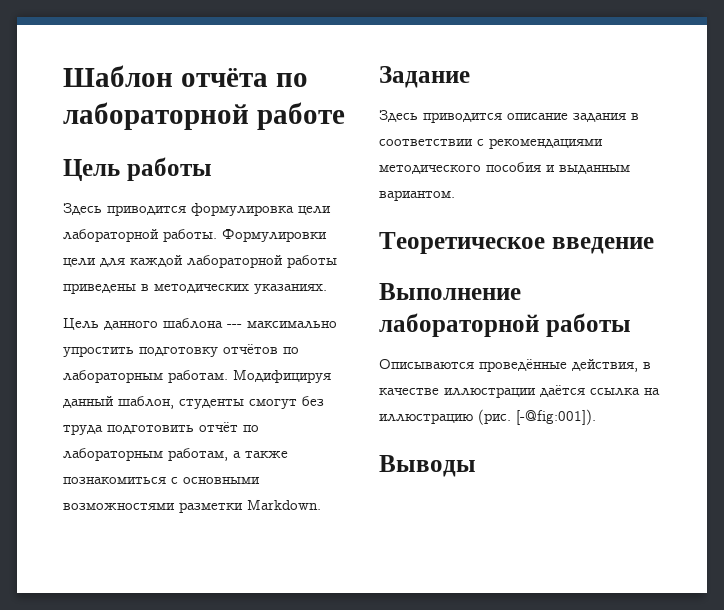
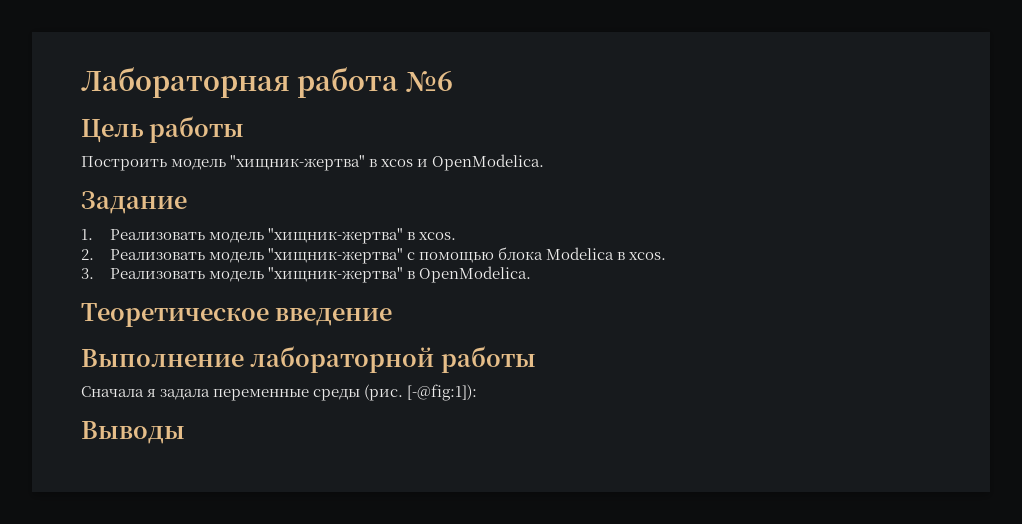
- Шаблон отчёта по лабораторной работе
+ Лабораторная работа №6
  Цель работы
- Здесь приводится формулировка цели лабораторной работы. Формулировки цели для каждой лабораторной работы приведены в методических указаниях.
- Цель данного шаблона --- максимально упростить подготовку отчётов по лабораторным работам. Модифицируя данный шаблон, студенты смогут без труда подготовить отчёт по лабораторным работам, а также познакомиться с основными возможностями разметки Markdown.
+ Построить модель "хищник-жертва" в xcos и OpenModelica.
  Задание
- Здесь приводится описание задания в соответствии с рекомендациями методического пособия и выданным вариантом.
+ 1. Реализовать модель "хищник-жертва" в xcos.
+ 2. Реализовать модель "хищник-жертва" с помощью блока Modelica в xcos.
+ 3. Реализовать модель "хищник-жертва" в OpenModelica.
- Описываются проведённые действия, в качестве иллюстрации даётся ссылка на иллюстрацию (рис. [-@fig:001]).
+ Сначала я задала переменные среды (рис. [-@fig:1]):

